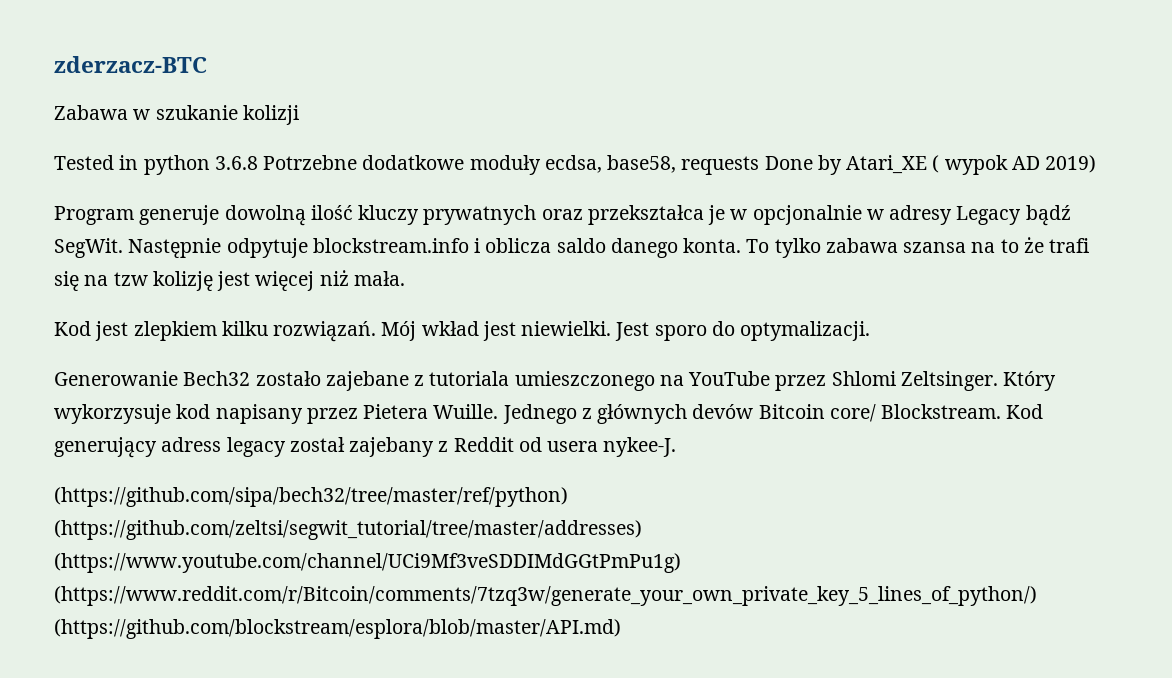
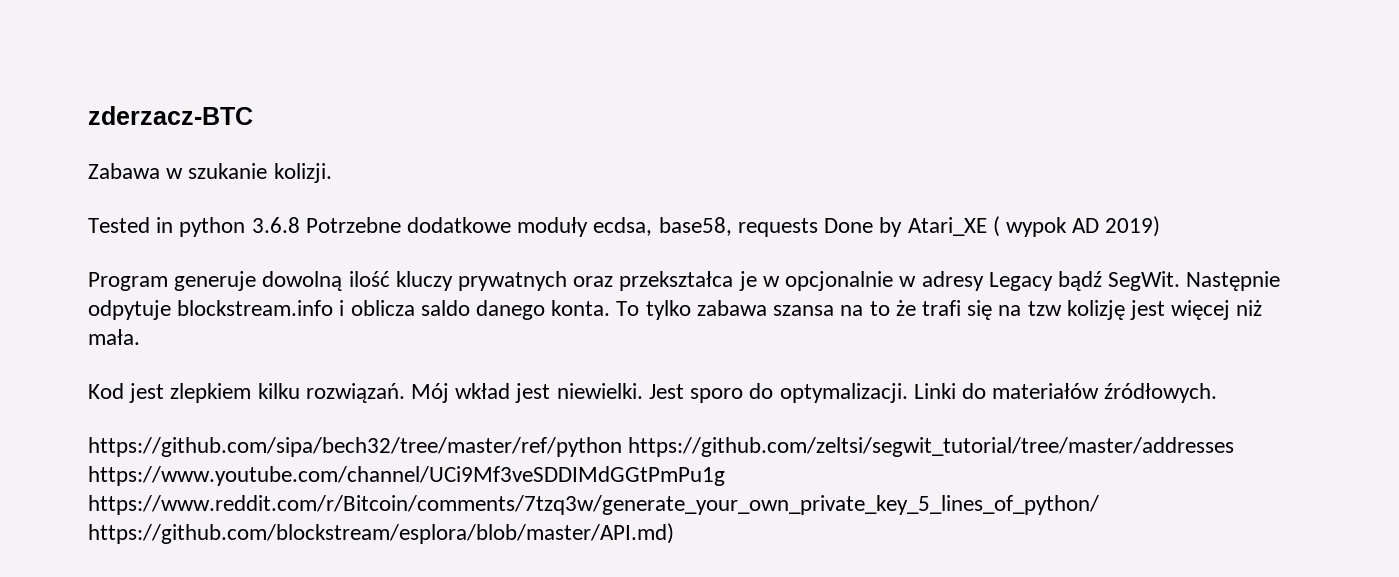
- Zabawa w szukanie kolizji
+ Zabawa w szukanie kolizji.
- Jest sporo do optymalizacji.
- Generowanie Bech32 zostało zajebane z tutoriala umieszczonego na YouTube przez Shlomi Zeltsinger. Który wykorzysuje kod napisany przez Pietera Wuille. Jednego z głównych devów Bitcoin core/ Blockstream. Kod generujący adress legacy został zajebany z Reddit od usera nykee-J.
- (https://github.com/sipa/bech32/tree/master/ref/python) (https://github.com/zeltsi/segwit_tutorial/tree/master/addresses) (https://www.youtube.com/channel/UCi9Mf3veSDDIMdGGtPmPu1g) (https://www.reddit.com/r/Bitcoin/comments/7tzq3w/generate_your_own_private_key_5_lines_of_python/) (https://github.com/blockstream/esplora/blob/master/API.md)
+ Jest sporo do optymalizacji. Linki do materiałów źródłowych.
+ https://github.com/sipa/bech32/tree/master/ref/python https://github.com/zeltsi/segwit_tutorial/tree/master/addresses https://www.youtube.com/channel/UCi9Mf3veSDDIMdGGtPmPu1g https://www.reddit.com/r/Bitcoin/comments/7tzq3w/generate_your_own_private_key_5_lines_of_python/ https://github.com/blockstream/esplora/blob/master/API.md)

